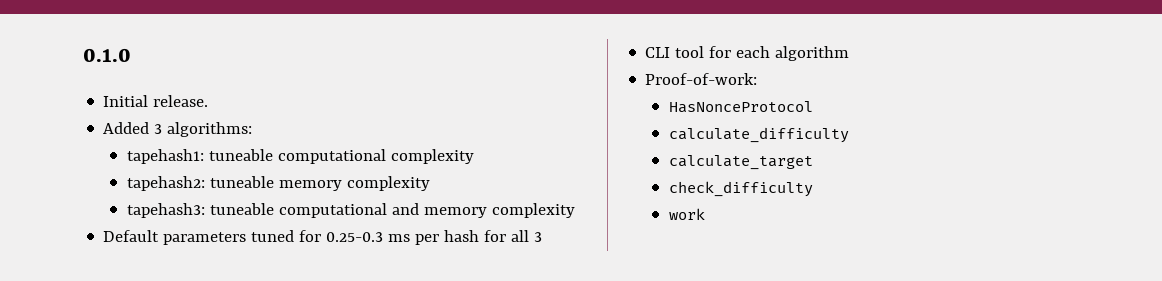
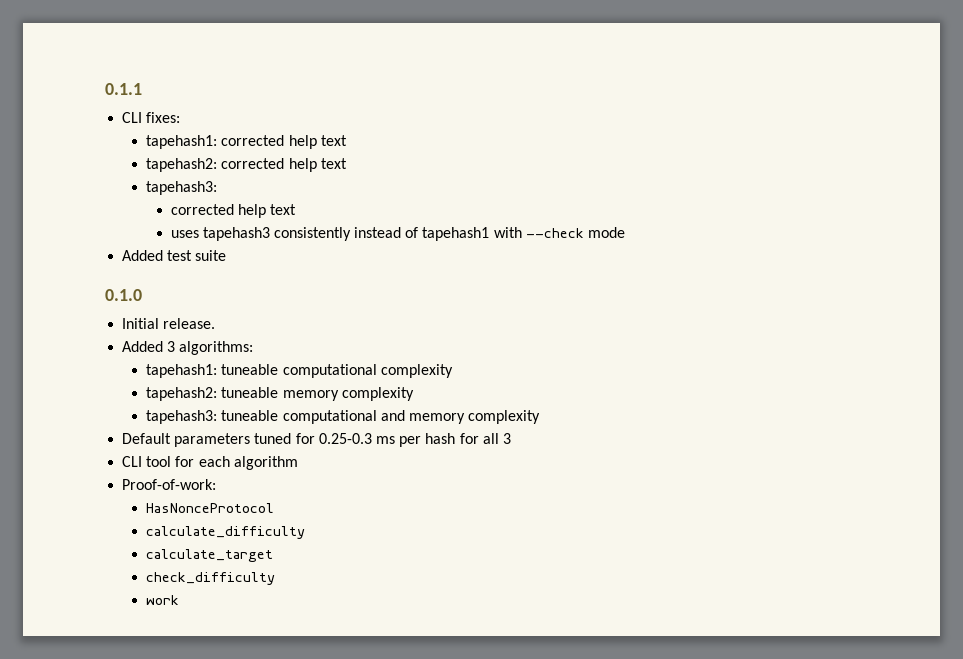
+ 0.1.1
+ CLI fixes:
+ tapehash1: corrected help text
+ tapehash2: corrected help text
+ tapehash3:
+ corrected help text
+ uses tapehash3 consistently instead of tapehash1 with --check mode
+ Added test suite

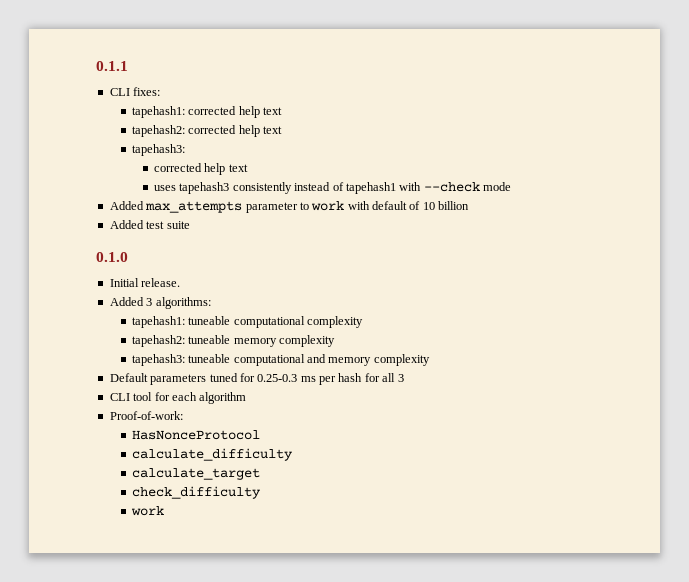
+ Added max_attempts parameter to work with default of 10 billion

